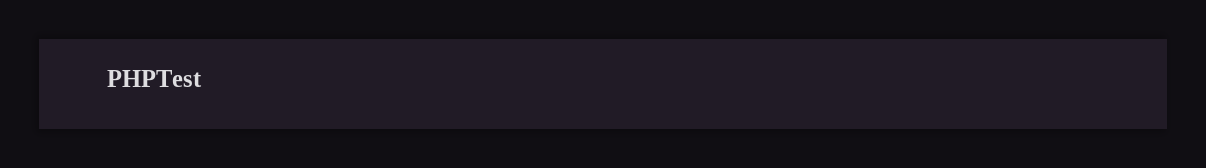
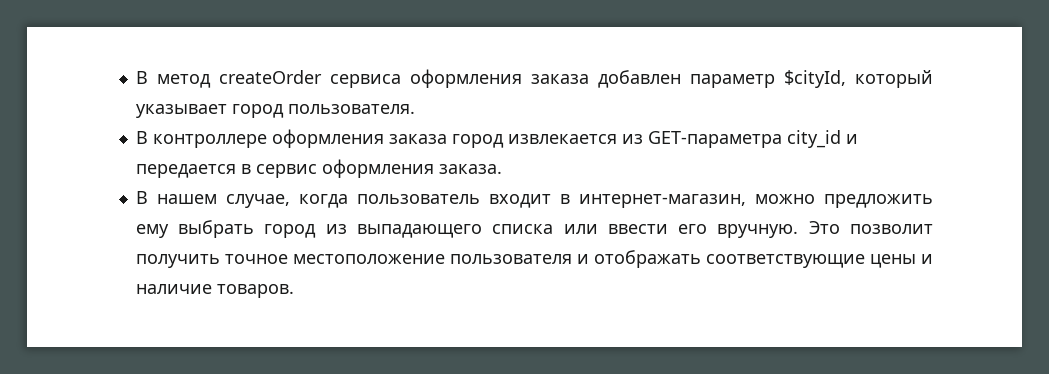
- PHPTest
+ В метод createOrder сервиса оформления заказа добавлен параметр $cityId, который указывает город пользователя.
+ В контроллере оформления заказа город извлекается из GET-параметра city_id и передается в сервис оформления заказа.
+ В нашем случае, когда пользователь входит в интернет-магазин, можно предложить ему выбрать город из выпадающего списка или ввести его вручную. Это позволит получить точное местоположение пользователя и отображать соответствующие цены и наличие товаров.

